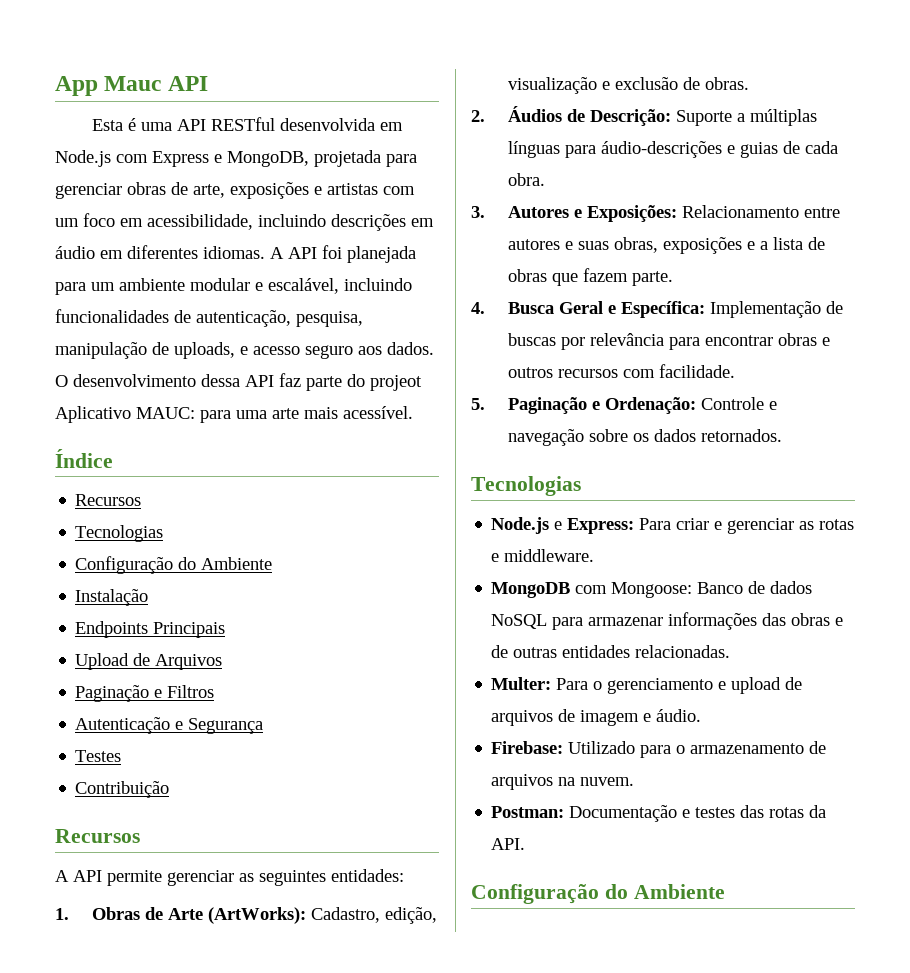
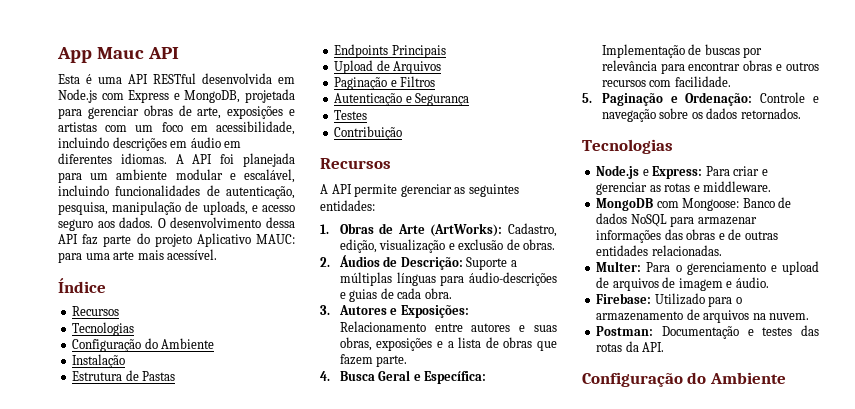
- O desenvolvimento dessa API faz parte do projeot Aplicativo MAUC: para uma arte mais acessível.
+ O desenvolvimento dessa API faz parte do projeto Aplicativo MAUC: para uma arte mais acessível.
+ Estrutura de Pastas

